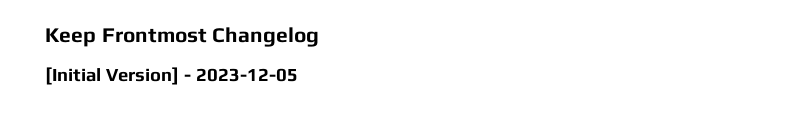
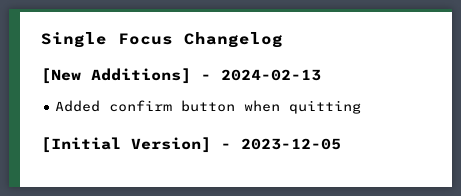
- Keep Frontmost Changelog
+ Single Focus Changelog
+ [New Additions] - 2024-02-13
+ Added confirm button when quitting

